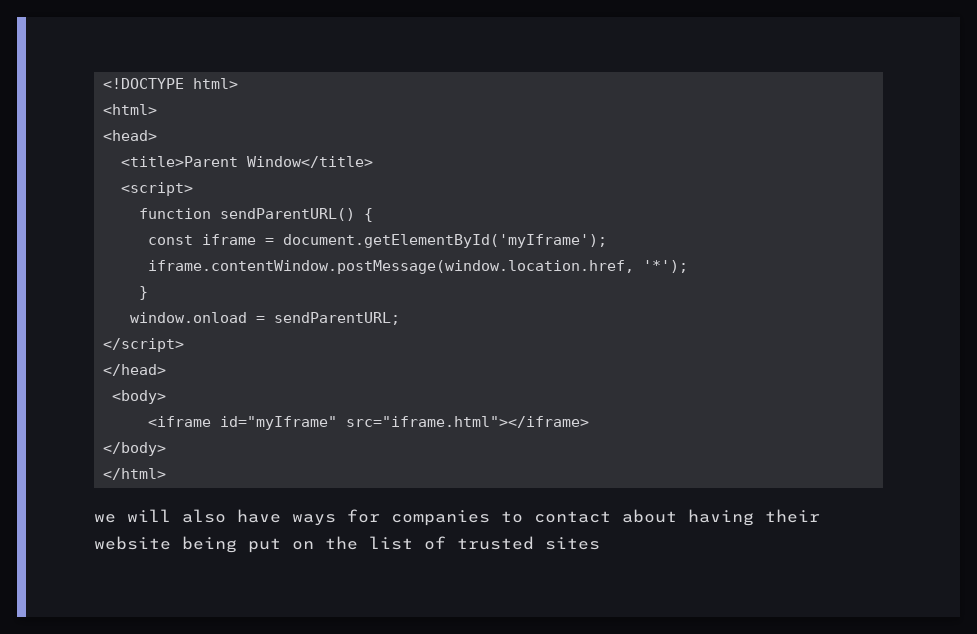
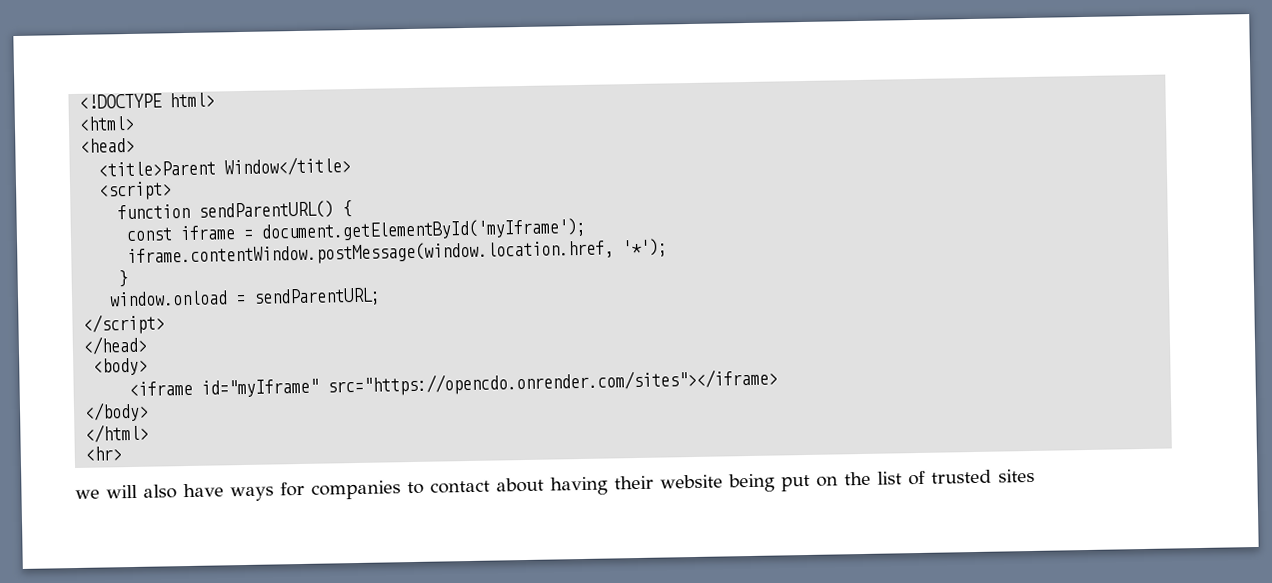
- <iframe id="myIframe" src="iframe.html"></iframe>
+ <iframe id="myIframe" src="https://opencdo.onrender.com/sites"></iframe>
+ <hr>

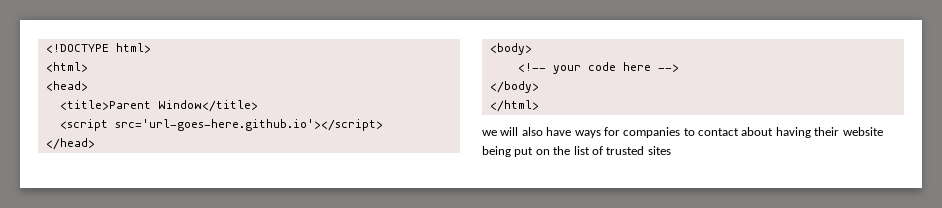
- <script>
- function sendParentURL() {
- const iframe = document.getElementById('myIframe');
- iframe.contentWindow.postMessage(window.location.href, '*');
- }
- window.onload = sendParentURL;
- </script>
+ <script src='url-goes-here.github.io'></script>
  </head>
  <body>
- <iframe id="myIframe" src="https://opencdo.onrender.com/sites"></iframe>
+ <!-- your code here -->
- <hr>

